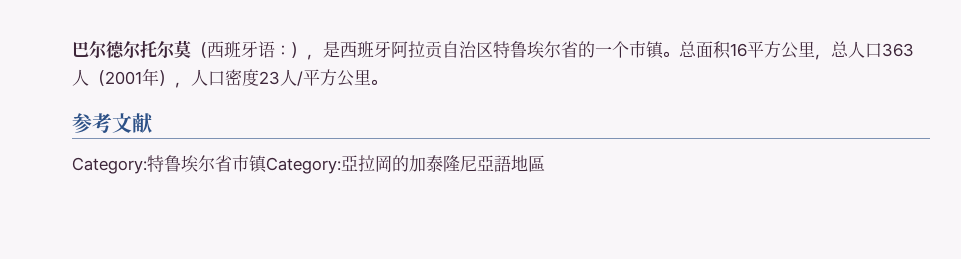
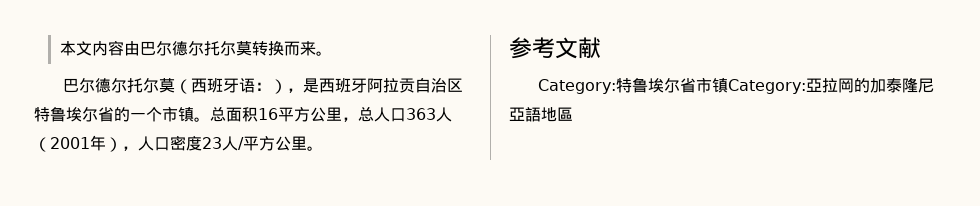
+ 本文内容由巴尔德尔托尔莫转换而来。

